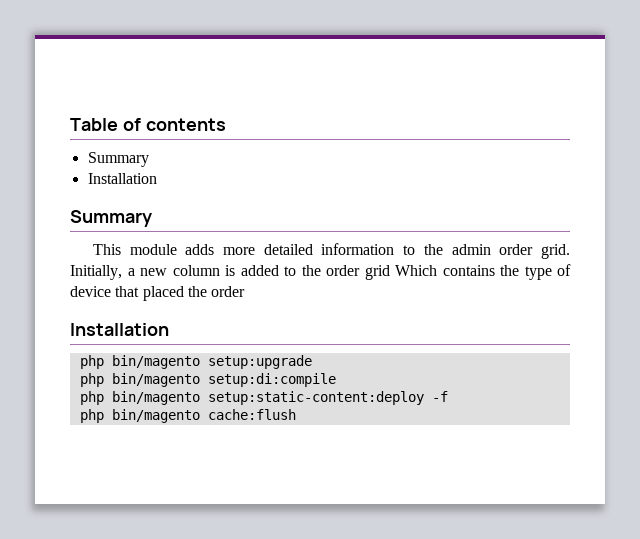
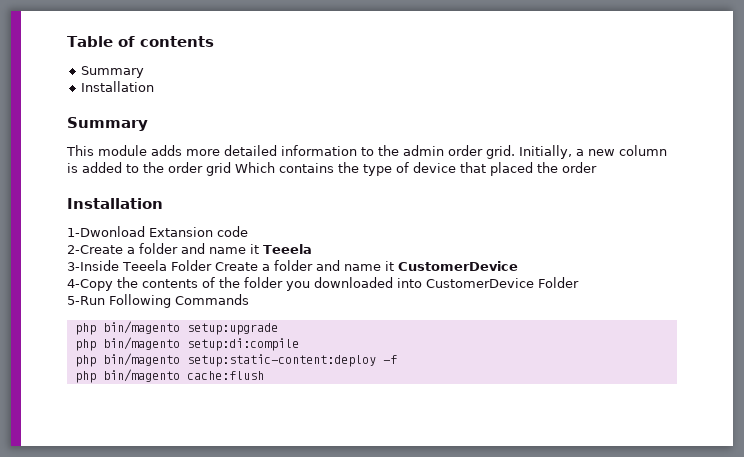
+ 1-Dwonload Extansion code
+ 2-Create a folder and name it Teeela
+ 3-Inside Teeela Folder Create a folder and name it CustomerDevice
+ 4-Copy the contents of the folder you downloaded into CustomerDevice Folder
+ 5-Run Following Commands

